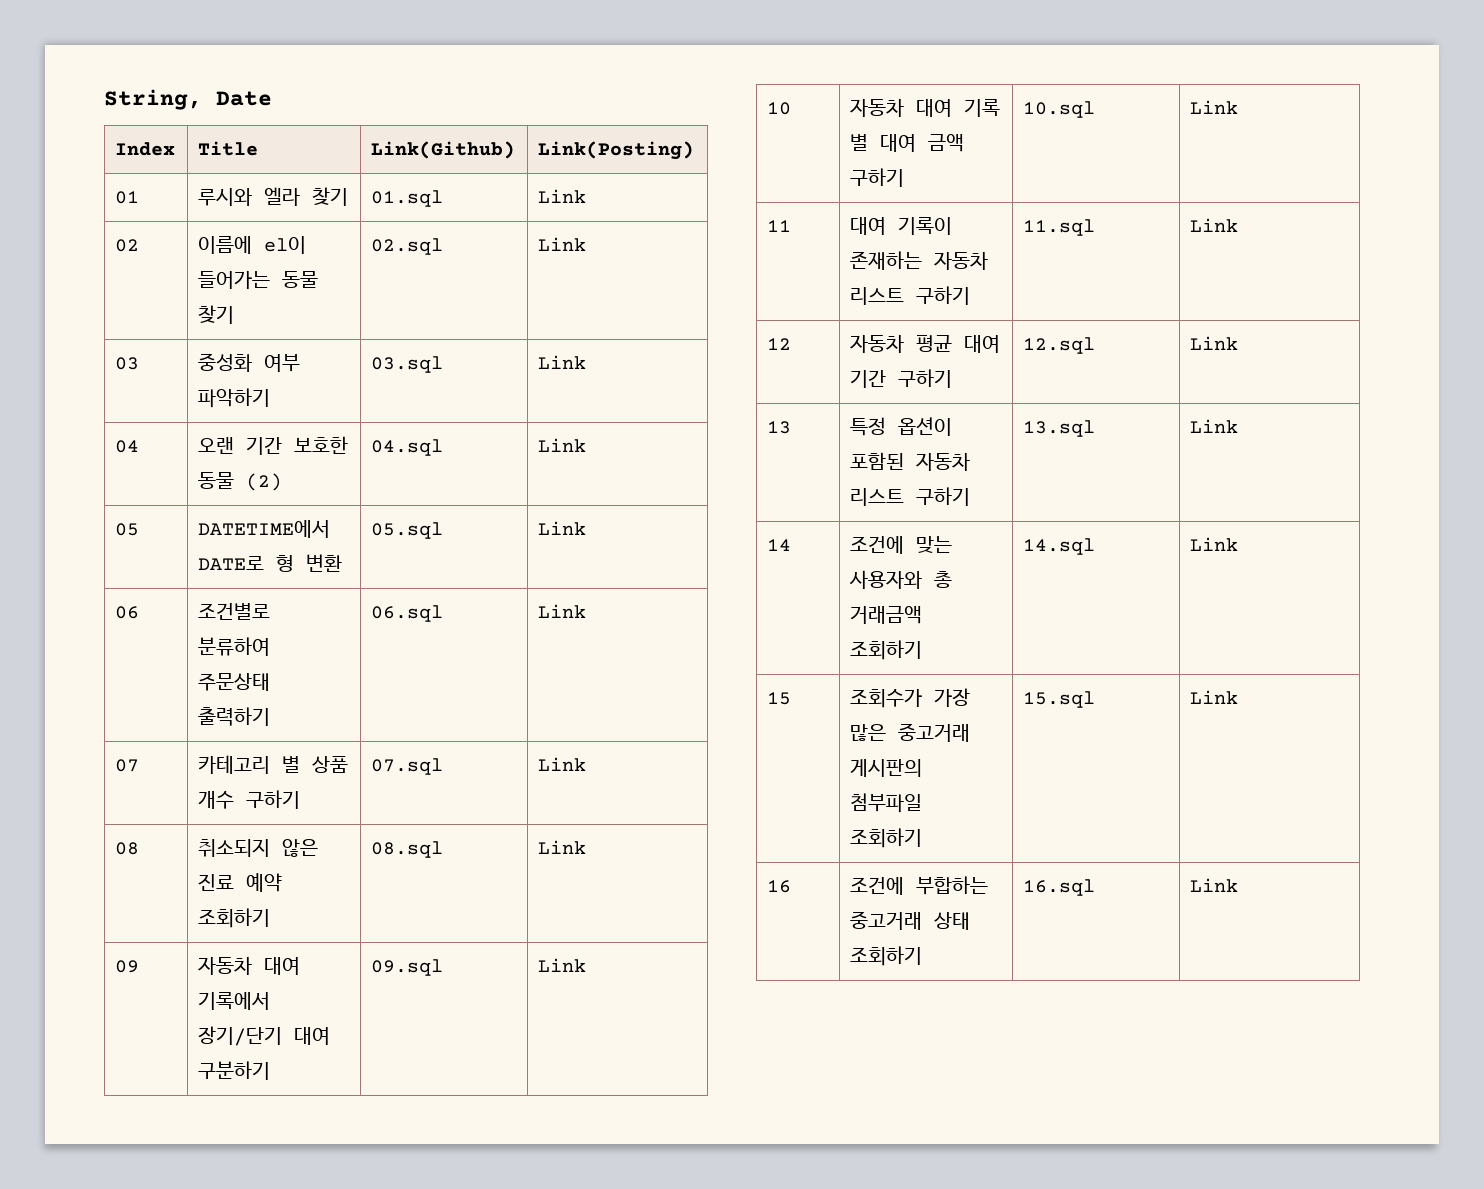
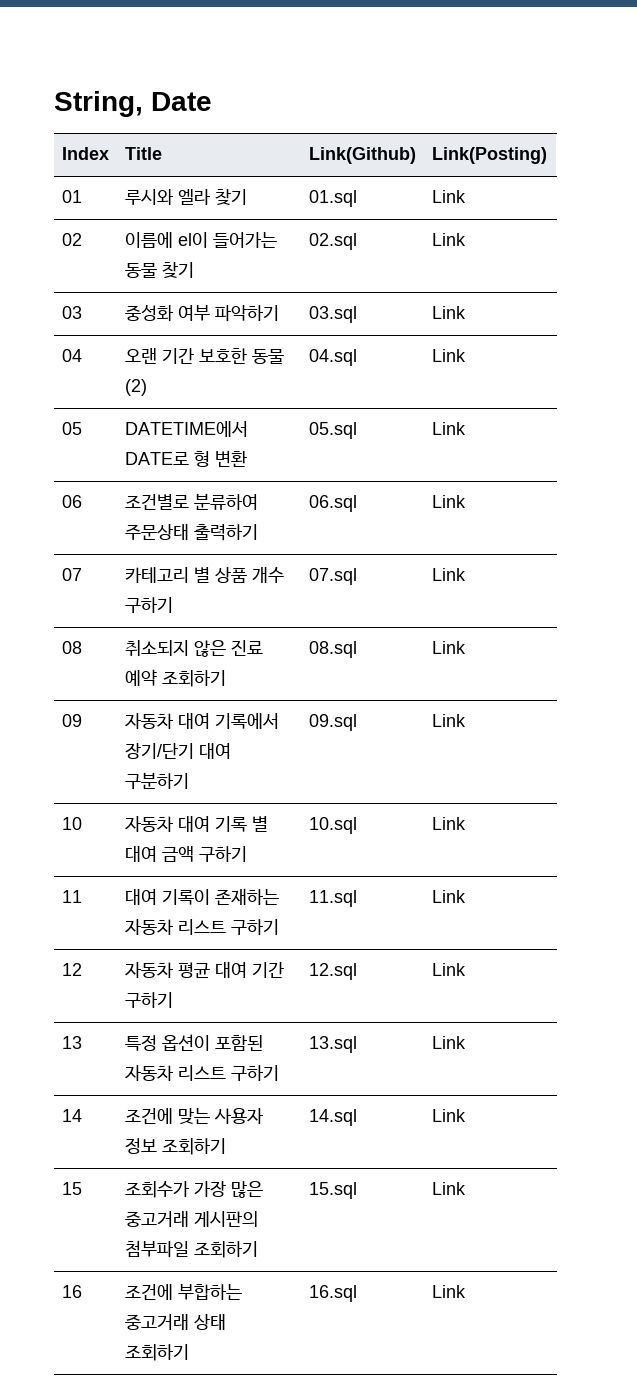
- 14 | 조건에 맞는 사용자와 총 거래금액 조회하기 | 14.sql | Link
+ 14 | 조건에 맞는 사용자 정보 조회하기 | 14.sql | Link

